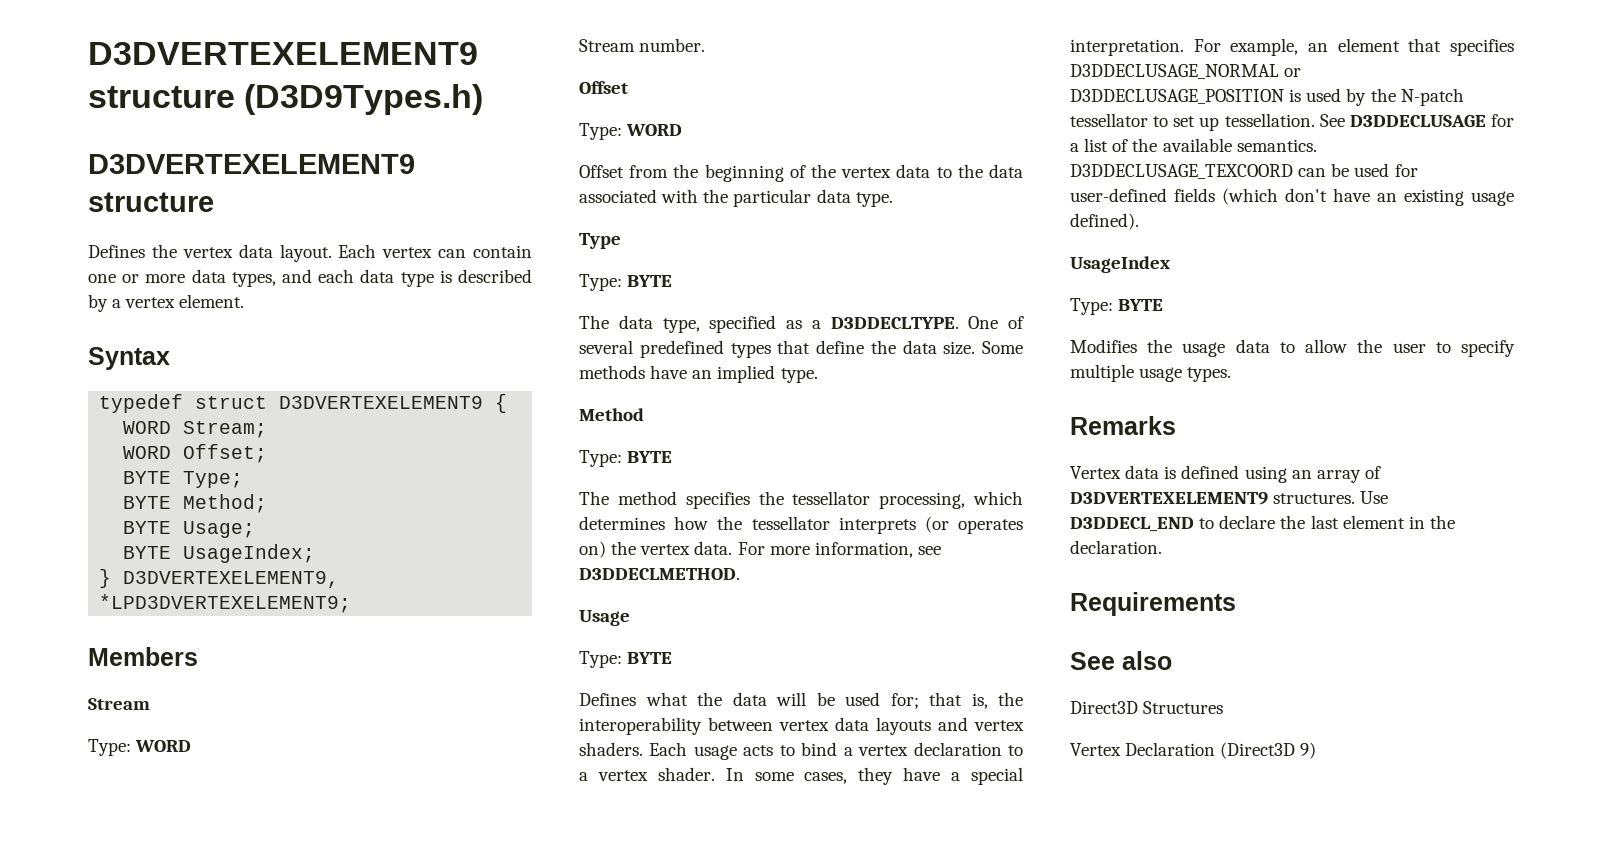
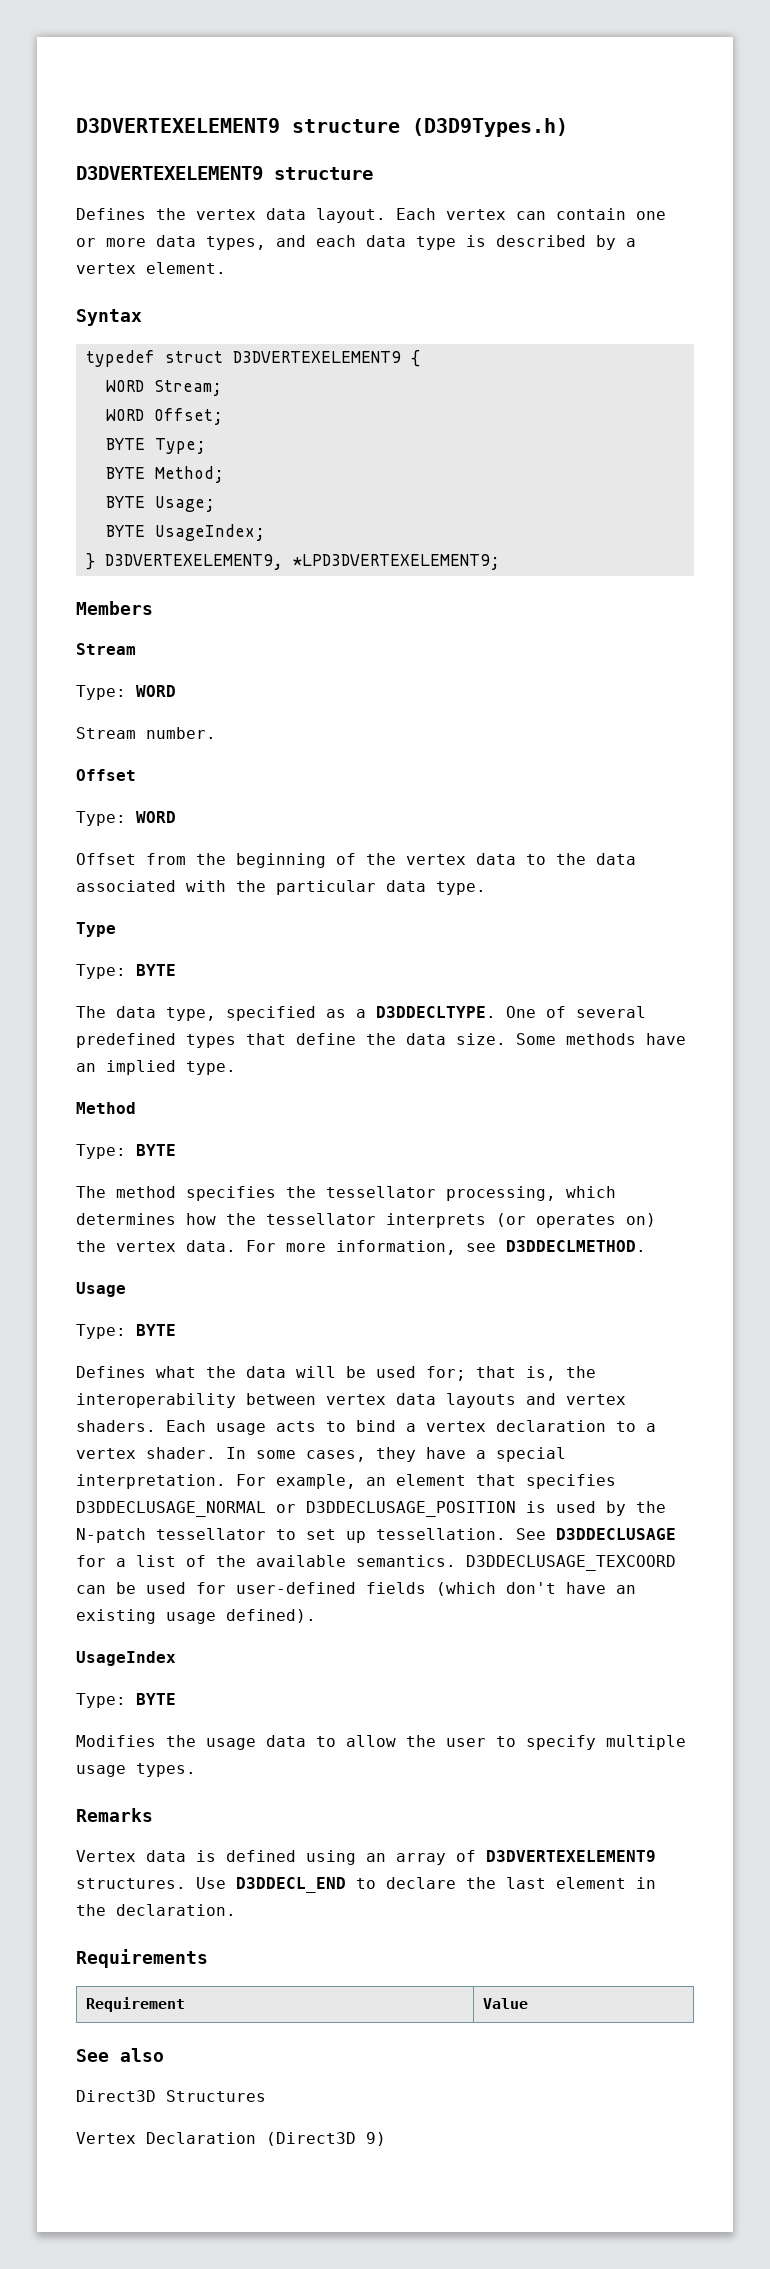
+ Requirement | Value

